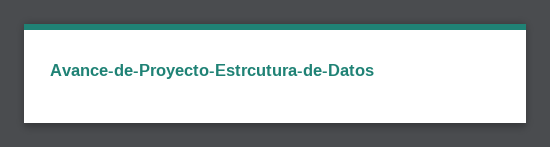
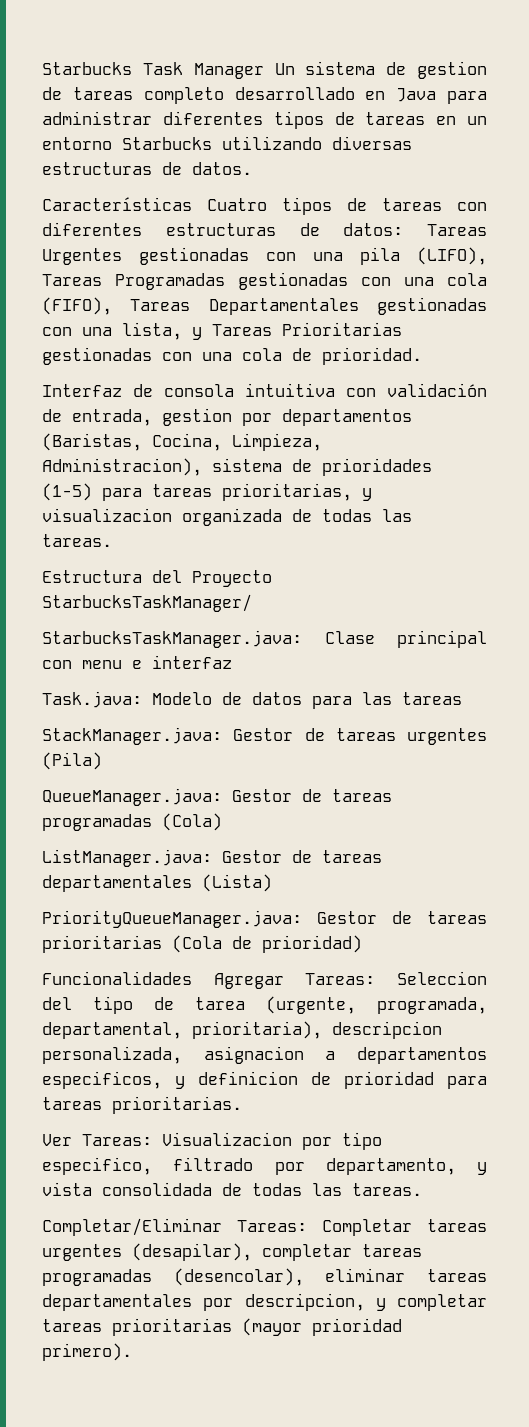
- Avance-de-Proyecto-Estrcutura-de-Datos
+ Starbucks Task Manager Un sistema de gestion de tareas completo desarrollado en Java para administrar diferentes tipos de tareas en un entorno Starbucks utilizando diversas estructuras de datos.
+ Características Cuatro tipos de tareas con diferentes estructuras de datos: Tareas Urgentes gestionadas con una pila (LIFO), Tareas Programadas gestionadas con una cola (FIFO), Tareas Departamentales gestionadas con una lista, y Tareas Prioritarias gestionadas con una cola de prioridad.
+ Interfaz de consola intuitiva con validación de entrada, gestion por departamentos (Baristas, Cocina, Limpieza, Administracion), sistema de prioridades (1-5) para tareas prioritarias, y visualizacion organizada de todas las tareas.
+ Estructura del Proyecto StarbucksTaskManager/
+ StarbucksTaskManager.java: Clase principal con menu e interfaz
+ Task.java: Modelo de datos para las tareas
+ StackManager.java: Gestor de tareas urgentes (Pila)
+ QueueManager.java: Gestor de tareas programadas (Cola)
+ ListManager.java: Gestor de tareas departamentales (Lista)
+ PriorityQueueManager.java: Gestor de tareas prioritarias (Cola de prioridad)
+ Funcionalidades Agregar Tareas: Seleccion del tipo de tarea (urgente, programada, departamental, prioritaria), descripcion personalizada, asignacion a departamentos especificos, y definicion de prioridad para tareas prioritarias.
+ Ver Tareas: Visualizacion por tipo especifico, filtrado por departamento, y vista consolidada de todas las tareas.
+ Completar/Eliminar Tareas: Completar tareas urgentes (desapilar), completar tareas programadas (desencolar), eliminar tareas departamentales por descripcion, y completar tareas prioritarias (mayor prioridad primero).

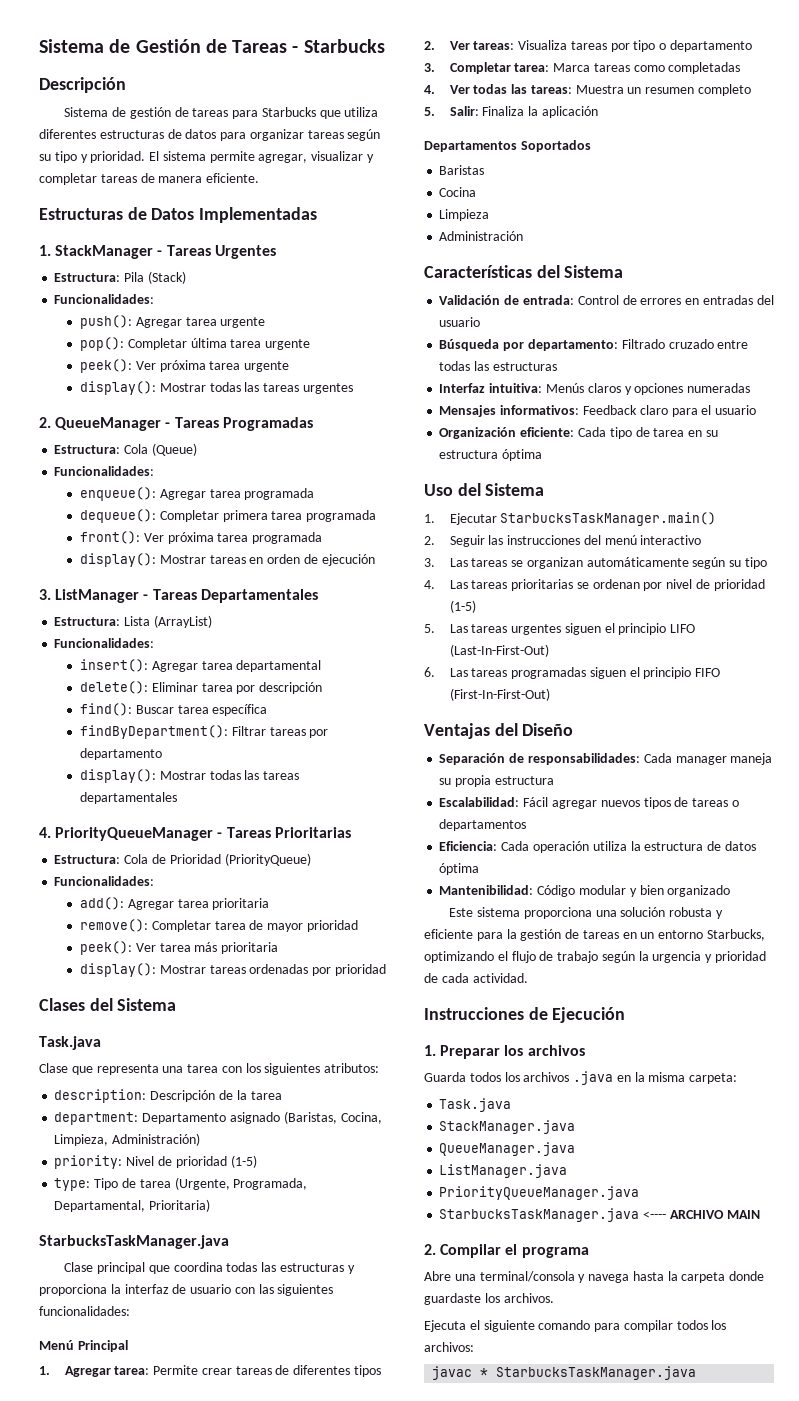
- Starbucks Task Manager Un sistema de gestion de tareas completo desarrollado en Java para administrar diferentes tipos de tareas en un entorno Starbucks utilizando diversas estructuras de datos.
- Características Cuatro tipos de tareas con diferentes estructuras de datos: Tareas Urgentes gestionadas con una pila (LIFO), Tareas Programadas gestionadas con una cola (FIFO), Tareas Departamentales gestionadas con una lista, y Tareas Prioritarias gestionadas con una cola de prioridad.
- Interfaz de consola intuitiva con validación de entrada, gestion por departamentos (Baristas, Cocina, Limpieza, Administracion), sistema de prioridades (1-5) para tareas prioritarias, y visualizacion organizada de todas las tareas.
- Estructura del Proyecto StarbucksTaskManager/
- StarbucksTaskManager.java: Clase principal con menu e interfaz
- Task.java: Modelo de datos para las tareas
- StackManager.java: Gestor de tareas urgentes (Pila)
- QueueManager.java: Gestor de tareas programadas (Cola)
- ListManager.java: Gestor de tareas departamentales (Lista)
- PriorityQueueManager.java: Gestor de tareas prioritarias (Cola de prioridad)
- Funcionalidades Agregar Tareas: Seleccion del tipo de tarea (urgente, programada, departamental, prioritaria), descripcion personalizada, asignacion a departamentos especificos, y definicion de prioridad para tareas prioritarias.
- Ver Tareas: Visualizacion por tipo especifico, filtrado por departamento, y vista consolidada de todas las tareas.
- Completar/Eliminar Tareas: Completar tareas urgentes (desapilar), completar tareas programadas (desencolar), eliminar tareas departamentales por descripcion, y completar tareas prioritarias (mayor prioridad primero).
+ Sistema de Gestión de Tareas - Starbucks
+ Descripción
+ Sistema de gestión de tareas para Starbucks que utiliza diferentes estructuras de datos para organizar tareas según su tipo y prioridad. El sistema permite agregar, visualizar y completar tareas de manera eficiente.
+ Estructuras de Datos Implementadas
+ 1. StackManager - Tareas Urgentes
+ Estructura: Pila (Stack)
+ Funcionalidades:
+ push(): Agregar tarea urgente
+ pop(): Completar última tarea urgente
+ peek(): Ver próxima tarea urgente
+ display(): Mostrar todas las tareas urgentes
+ 2. QueueManager - Tareas Programadas
+ Estructura: Cola (Queue)
+ Funcionalidades:
+ enqueue(): Agregar tarea programada
+ dequeue(): Completar primera tarea programada
+ front(): Ver próxima tarea programada
+ display(): Mostrar tareas en orden de ejecución
+ 3. ListManager - Tareas Departamentales
+ Estructura: Lista (ArrayList)
+ Funcionalidades:
+ insert(): Agregar tarea departamental
+ delete(): Eliminar tarea por descripción
+ find(): Buscar tarea específica
+ findByDepartment(): Filtrar tareas por departamento
+ display(): Mostrar todas las tareas departamentales
+ 4. PriorityQueueManager - Tareas Prioritarias
+ Estructura: Cola de Prioridad (PriorityQueue)
+ Funcionalidades:
+ add(): Agregar tarea prioritaria
+ remove(): Completar tarea de mayor prioridad
+ peek(): Ver tarea más prioritaria
+ display(): Mostrar tareas ordenadas por prioridad
+ Clases del Sistema
+ Task.java
+ Clase que representa una tarea con los siguientes atributos:
+ description: Descripción de la tarea
+ department: Departamento asignado (Baristas, Cocina, Limpieza, Administración)
+ priority: Nivel de prioridad (1-5)
+ type: Tipo de tarea (Urgente, Programada, Departamental, Prioritaria)
+ StarbucksTaskManager.java
+ Clase principal que coordina todas las estructuras y proporciona la interfaz de usuario con las siguientes funcionalidades:
+ Menú Principal
+ 1. Agregar tarea: Permite crear tareas de diferentes tipos
+ 2. Ver tareas: Visualiza tareas por tipo o departamento
+ 3. Completar tarea: Marca tareas como completadas
+ 4. Ver todas las tareas: Muestra un resumen completo
+ 5. Salir: Finaliza la aplicación
+ Departamentos Soportados
+ Baristas
+ Cocina
+ Limpieza
+ Administración
+ Características del Sistema
+ Validación de entrada: Control de errores en entradas del usuario
+ Búsqueda por departamento: Filtrado cruzado entre todas las estructuras
+ Interfaz intuitiva: Menús claros y opciones numeradas
+ Mensajes informativos: Feedback claro para el usuario
+ Organización eficiente: Cada tipo de tarea en su estructura óptima
+ Uso del Sistema
+ 1. Ejecutar StarbucksTaskManager.main()
+ 2. Seguir las instrucciones del menú interactivo
+ 3. Las tareas se organizan automáticamente según su tipo
+ 4. Las tareas prioritarias se ordenan por nivel de prioridad (1-5)
+ 5. Las tareas urgentes siguen el principio LIFO (Last-In-First-Out)
+ 6. Las tareas programadas siguen el principio FIFO (First-In-First-Out)
+ Ventajas del Diseño
+ Separación de responsabilidades: Cada manager maneja su propia estructura
+ Escalabilidad: Fácil agregar nuevos tipos de tareas o departamentos
+ Eficiencia: Cada operación utiliza la estructura de datos óptima
+ Mantenibilidad: Código modular y bien organizado
+ Este sistema proporciona una solución robusta y eficiente para la gestión de tareas en un entorno Starbucks, optimizando el flujo de trabajo según la urgencia y prioridad de cada actividad.
+ Instrucciones de Ejecución
+ 1. Preparar los archivos
+ Guarda todos los archivos .java en la misma carpeta:
+ Task.java
+ StackManager.java
+ QueueManager.java
+ ListManager.java
+ PriorityQueueManager.java
+ StarbucksTaskManager.java <---- ARCHIVO MAIN
+ 2. Compilar el programa
+ Abre una terminal/consola y navega hasta la carpeta donde guardaste los archivos.
+ Ejecuta el siguiente comando para compilar todos los archivos:
+ javac * StarbucksTaskManager.java

